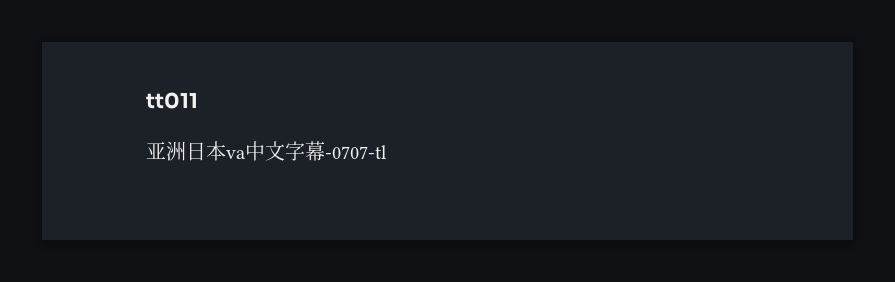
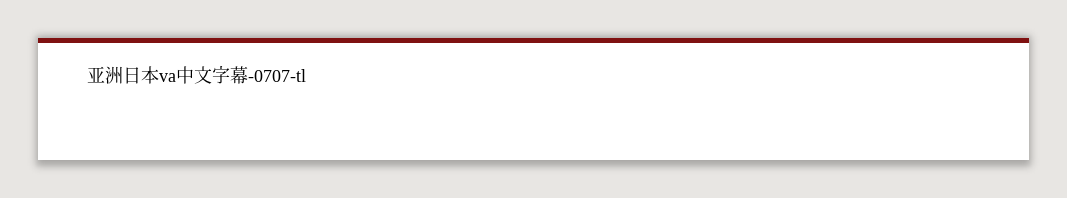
- tt011

